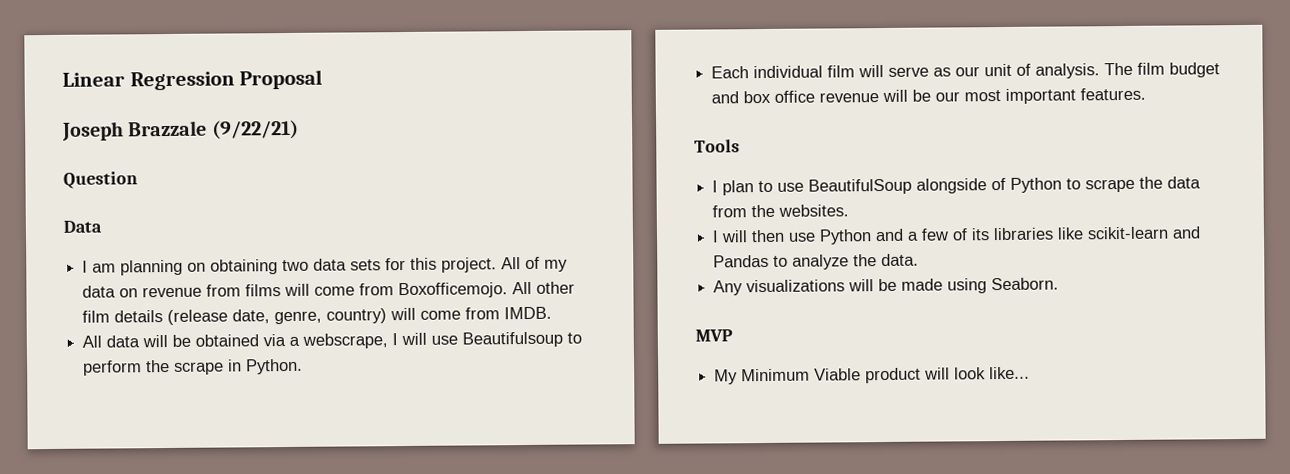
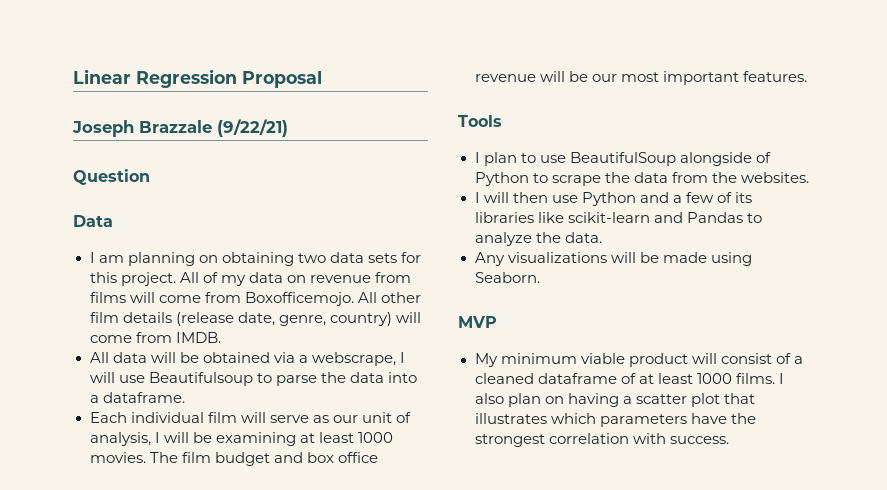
- All data will be obtained via a webscrape, I will use Beautifulsoup to perform the scrape in Python.
+ All data will be obtained via a webscrape, I will use Beautifulsoup to parse the data into a dataframe.
- Each individual film will serve as our unit of analysis.
+ Each individual film will serve as our unit of analysis, I will be examining at least 1000 movies.
- My Minimum Viable product will look like...
+ My minimum viable product will consist of a cleaned dataframe of at least 1000 films. I also plan on having a scatter plot that illustrates which parameters have the strongest correlation with success.

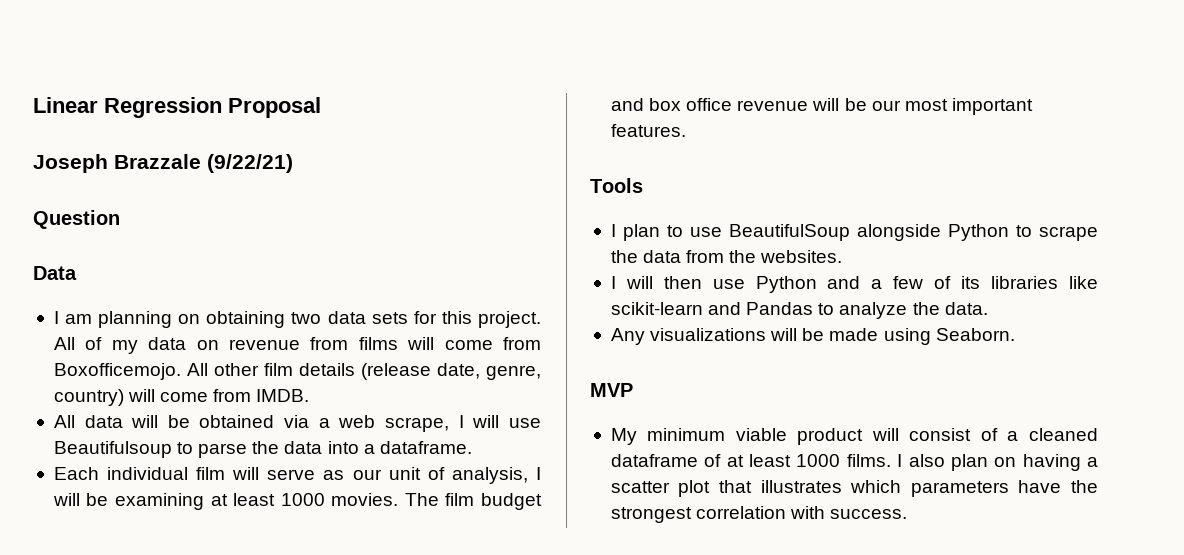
- All data will be obtained via a webscrape, I will use Beautifulsoup to parse the data into a dataframe.
+ All data will be obtained via a web scrape, I will use Beautifulsoup to parse the data into a dataframe.
- I plan to use BeautifulSoup alongside of Python to scrape the data from the websites.
+ I plan to use BeautifulSoup alongside Python to scrape the data from the websites.

